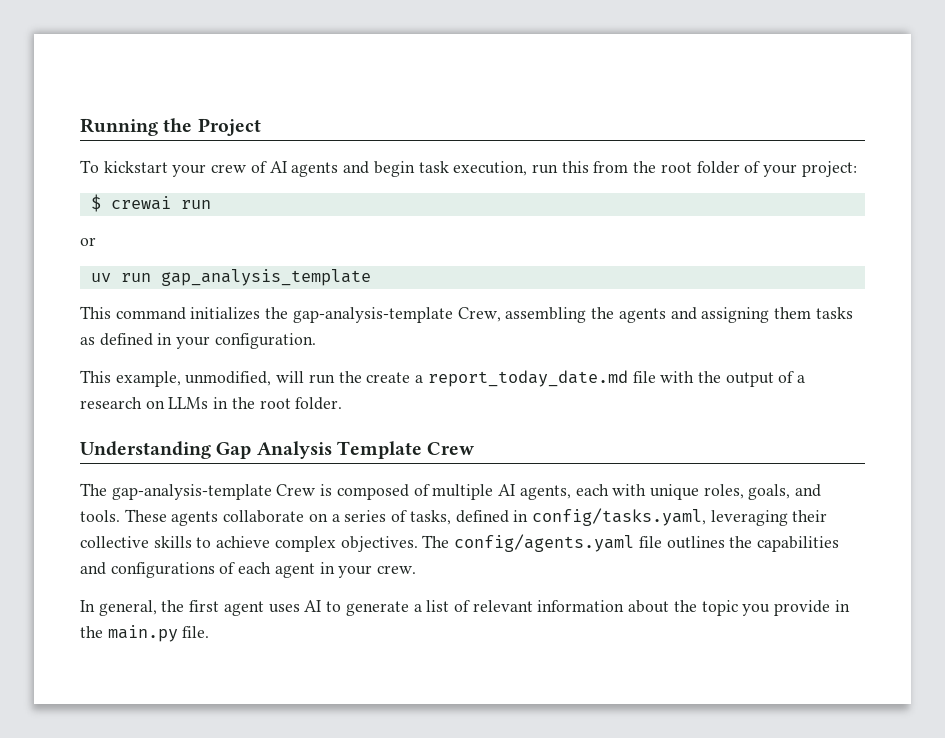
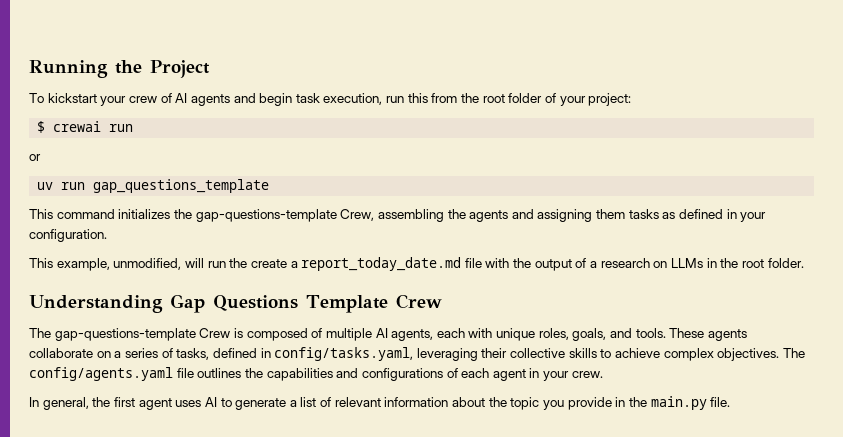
- uv run gap_analysis_template
+ uv run gap_questions_template
- This command initializes the gap-analysis-template Crew, assembling the agents and assigning them tasks as defined in your configuration.
+ This command initializes the gap-questions-template Crew, assembling the agents and assigning them tasks as defined in your configuration.
- Understanding Gap Analysis Template Crew
+ Understanding Gap Questions Template Crew
- The gap-analysis-template Crew is composed of multiple AI agents, each with unique roles, goals, and tools.
+ The gap-questions-template Crew is composed of multiple AI agents, each with unique roles, goals, and tools.

